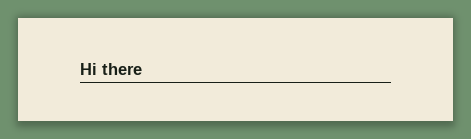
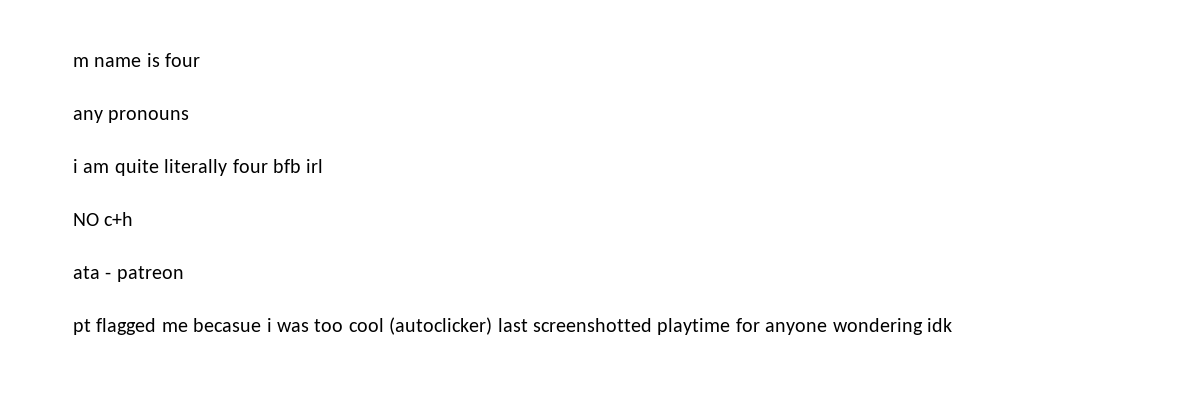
- Hi there
+ m name is four
+ any pronouns
+ i am quite literally four bfb irl
+ NO c+h
+ ata - patreon
+ pt flagged me becasue i was too cool (autoclicker) last screenshotted playtime for anyone wondering idk

